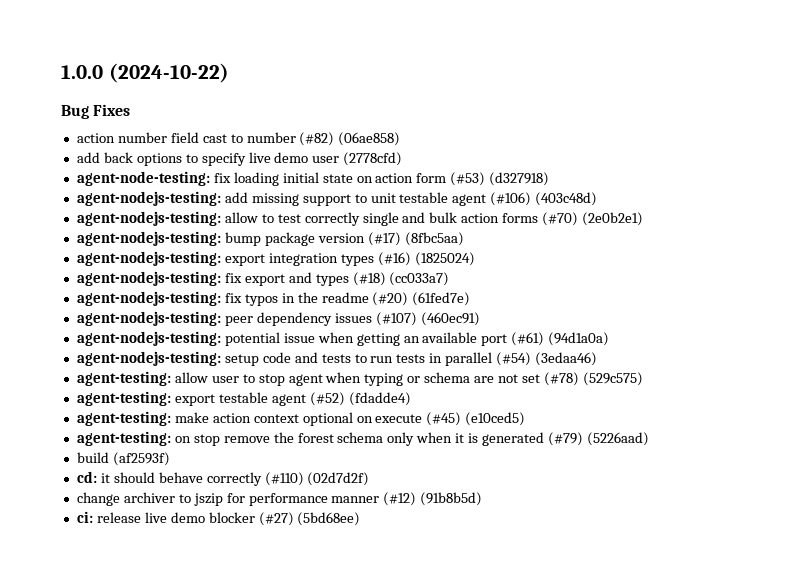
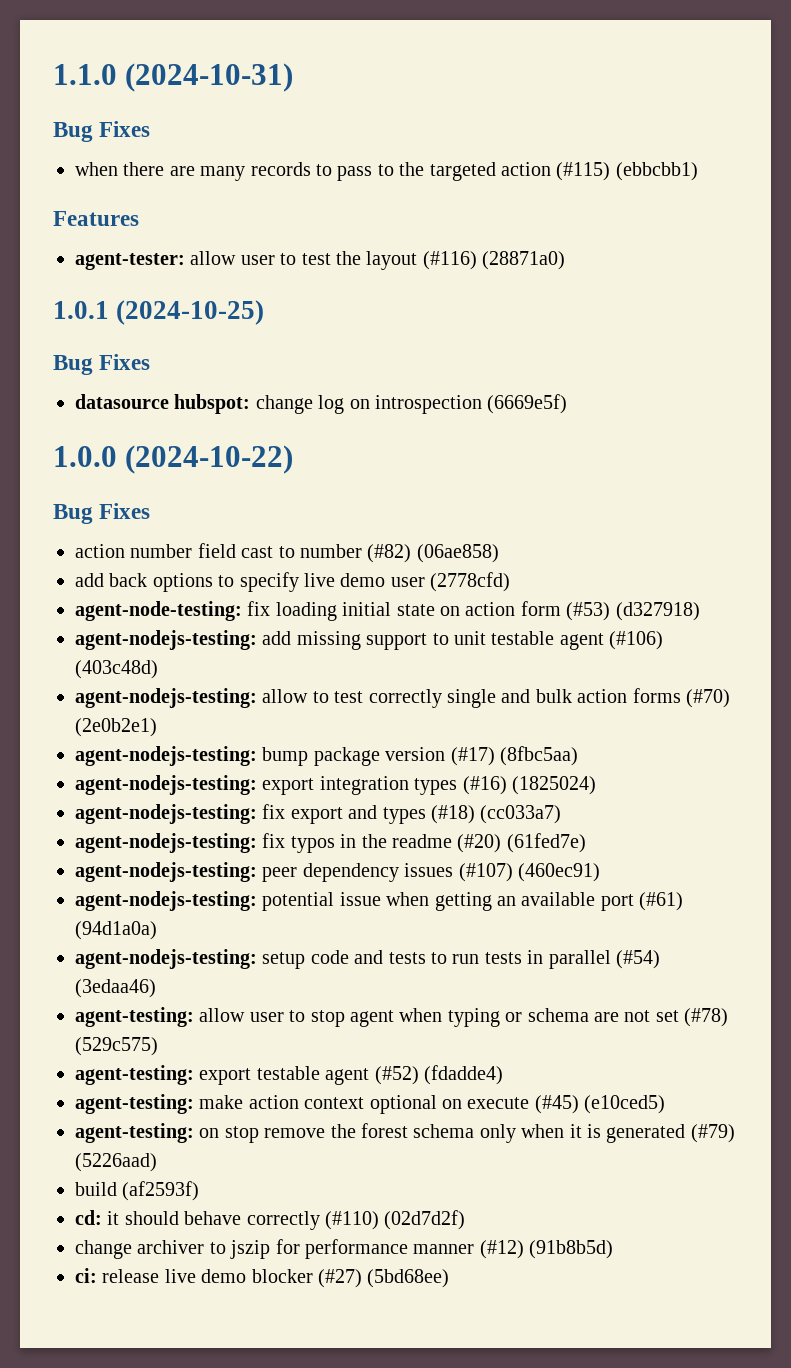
+ 1.1.0 (2024-10-31)
+ Bug Fixes
+ when there are many records to pass to the targeted action (#115) (ebbcbb1)
+ Features
+ agent-tester: allow user to test the layout (#116) (28871a0)
+ 1.0.1 (2024-10-25)
+ Bug Fixes
+ datasource hubspot: change log on introspection (6669e5f)

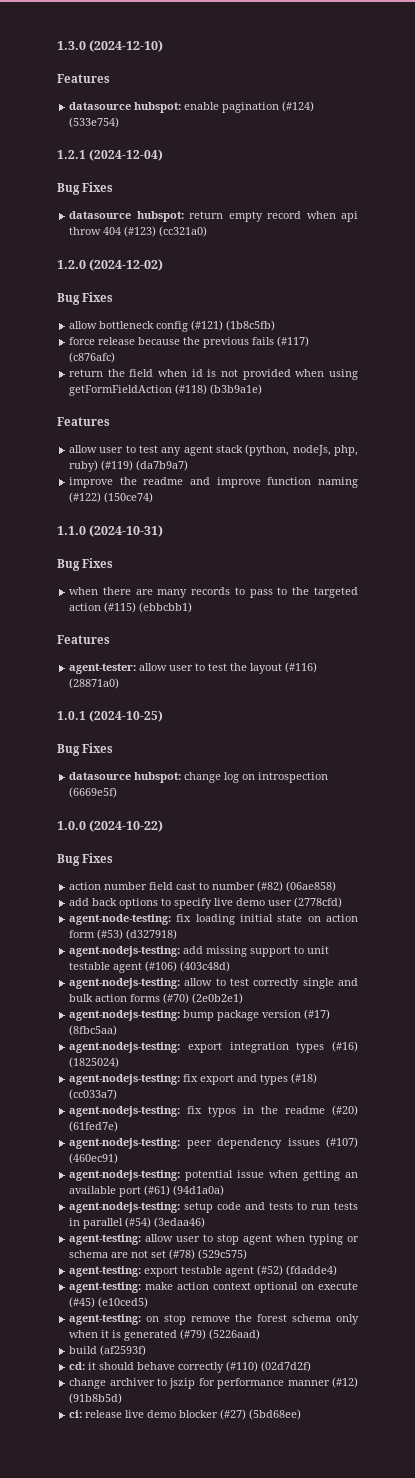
+ 1.3.0 (2024-12-10)
+ Features
+ datasource hubspot: enable pagination (#124) (533e754)
+ 1.2.1 (2024-12-04)
+ Bug Fixes
+ datasource hubspot: return empty record when api throw 404 (#123) (cc321a0)
+ 1.2.0 (2024-12-02)
+ Bug Fixes
+ allow bottleneck config (#121) (1b8c5fb)
+ force release because the previous fails (#117) (c876afc)
+ return the field when id is not provided when using getFormFieldAction (#118) (b3b9a1e)
+ Features
+ allow user to test any agent stack (python, nodeJs, php, ruby) (#119) (da7b9a7)
+ improve the readme and improve function naming (#122) (150ce74)

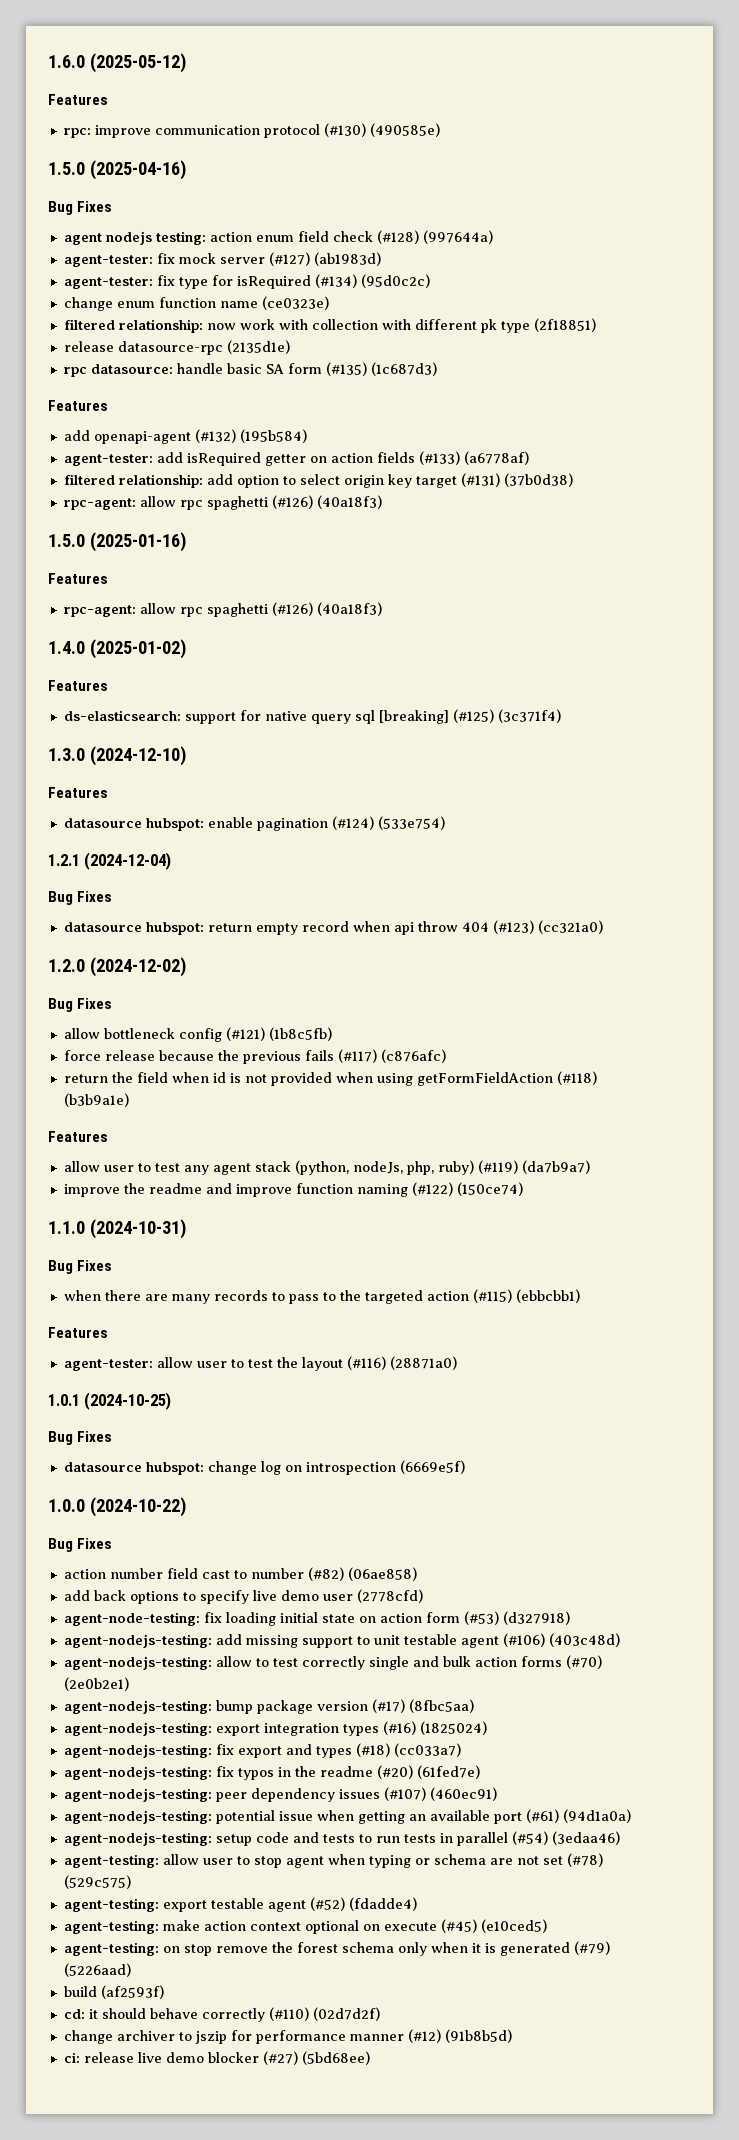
+ 1.6.0 (2025-05-12)
+ Features
+ rpc: improve communication protocol (#130) (490585e)
+ 1.5.0 (2025-04-16)
+ Bug Fixes
+ agent nodejs testing: action enum field check (#128) (997644a)
+ agent-tester: fix mock server (#127) (ab1983d)
+ agent-tester: fix type for isRequired (#134) (95d0c2c)
+ change enum function name (ce0323e)
+ filtered relationship: now work with collection with different pk type (2f18851)
+ release datasource-rpc (2135d1e)
+ rpc datasource: handle basic SA form (#135) (1c687d3)
+ Features
+ add openapi-agent (#132) (195b584)
+ agent-tester: add isRequired getter on action fields (#133) (a6778af)
+ filtered relationship: add option to select origin key target (#131) (37b0d38)
+ rpc-agent: allow rpc spaghetti (#126) (40a18f3)
+ 1.5.0 (2025-01-16)
+ Features
+ rpc-agent: allow rpc spaghetti (#126) (40a18f3)
+ 1.4.0 (2025-01-02)
+ Features
+ ds-elasticsearch: support for native query sql [breaking] (#125) (3c371f4)

